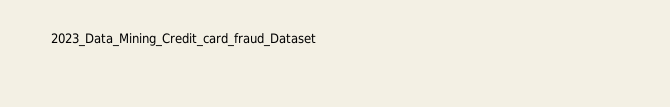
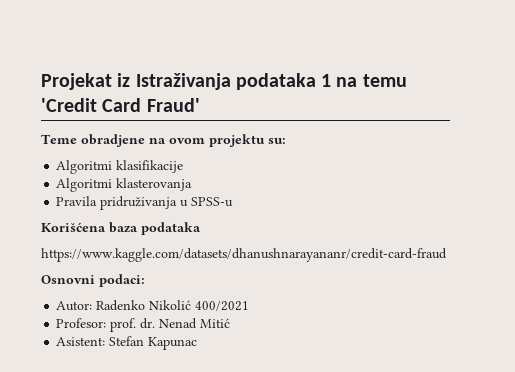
- 2023_Data_Mining_Credit_card_fraud_Dataset
+ Projekat iz Istraživanja podataka 1 na temu 'Credit Card Fraud'
+ Teme obradjene na ovom projektu su:
+ Algoritmi klasifikacije
+ Algoritmi klasterovanja
+ Pravila pridruživanja u SPSS-u
+ Korišćena baza podataka
+ https://www.kaggle.com/datasets/dhanushnarayananr/credit-card-fraud
+ Osnovni podaci:
+ Autor: Radenko Nikolić 400/2021
+ Profesor: prof. dr. Nenad Mitić
+ Asistent: Stefan Kapunac

